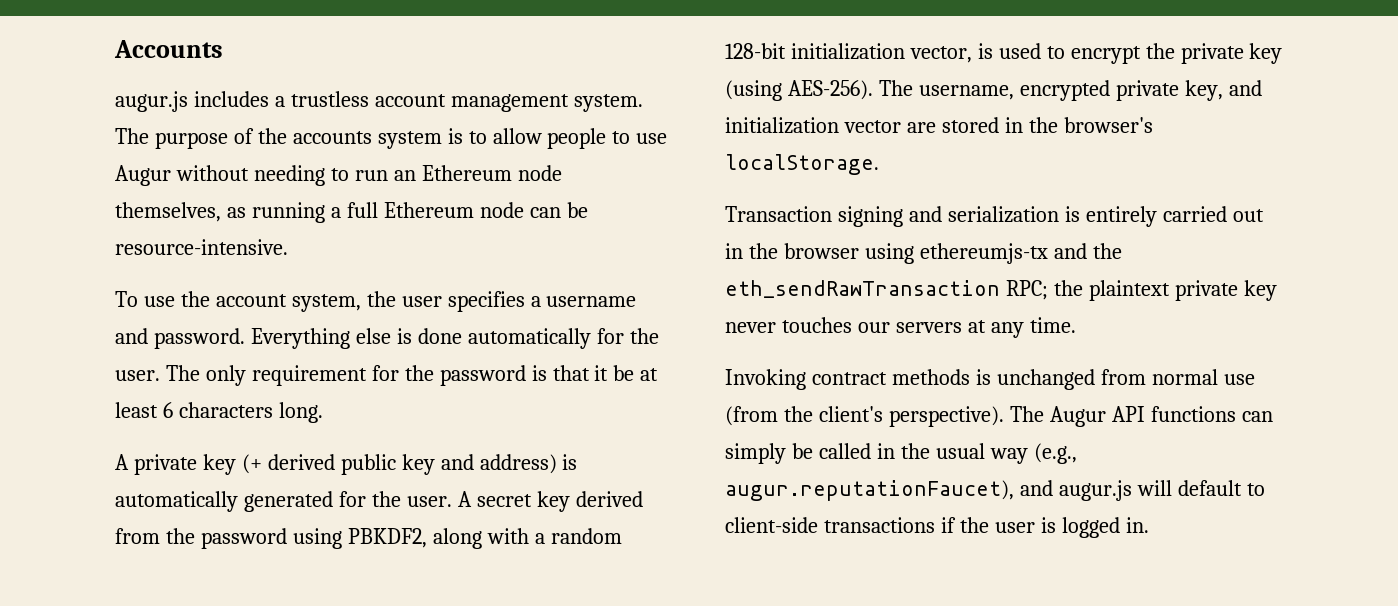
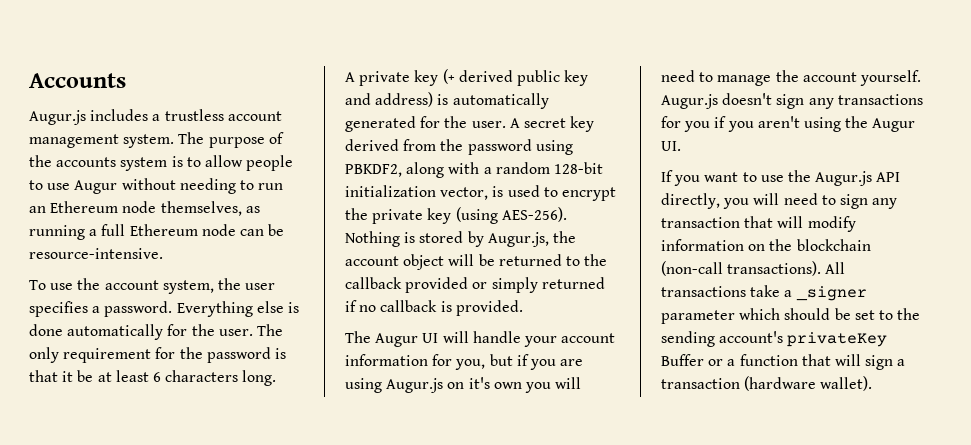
- augur.js includes a trustless account management system.
+ Augur.js includes a trustless account management system.
- To use the account system, the user specifies a username and password.
+ To use the account system, the user specifies a password.
- The username, encrypted private key, and initialization vector are stored in the browser's localStorage.
- Transaction signing and serialization is entirely carried out in the browser using ethereumjs-tx and the eth_sendRawTransaction RPC; the plaintext private key never touches our servers at any time.
- Invoking contract methods is unchanged from normal use (from the client's perspective). The Augur API functions can simply be called in the usual way (e.g., augur.reputationFaucet), and augur.js will default to client-side transactions if the user is logged in.
+ Nothing is stored by Augur.js, the account object will be returned to the callback provided or simply returned if no callback is provided.
+ The Augur UI will handle your account information for you, but if you are using Augur.js on it's own you will need to manage the account yourself. Augur.js doesn't sign any transactions for you if you aren't using the Augur UI.
+ If you want to use the Augur.js API directly, you will need to sign any transaction that will modify information on the blockchain (non-call transactions). All transactions take a _signer parameter which should be set to the sending account's privateKey Buffer or a function that will sign a transaction (hardware wallet).

